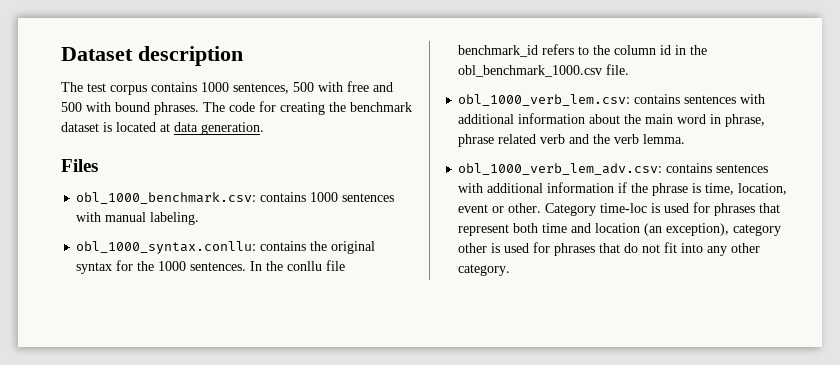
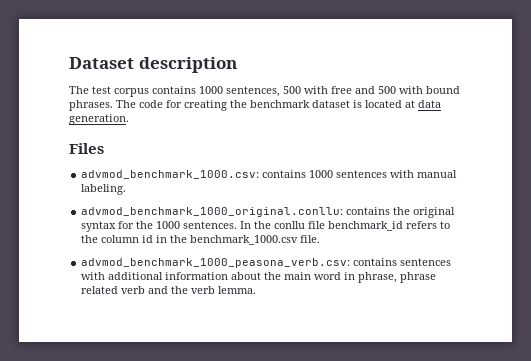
- obl_1000_benchmark.csv: contains 1000 sentences with manual labeling.
+ advmod_benchmark_1000.csv: contains 1000 sentences with manual labeling.
- obl_1000_syntax.conllu: contains the original syntax for the 1000 sentences.
+ advmod_benchmark_1000_original.conllu: contains the original syntax for the 1000 sentences.
- In the conllu file benchmark_id refers to the column id in the obl_benchmark_1000.csv file.
+ In the conllu file benchmark_id refers to the column id in the benchmark_1000.csv file.
- obl_1000_verb_lem.csv: contains sentences with additional information about the main word in phrase, phrase related verb and the verb lemma.
+ advmod_benchmark_1000_peasona_verb.csv: contains sentences with additional information about the main word in phrase, phrase related verb and the verb lemma.
- obl_1000_verb_lem_adv.csv: contains sentences with additional information if the phrase is time, location, event or other. Category time-loc is used for phrases that represent both time and location (an exception), category other is used for phrases that do not fit into any other category.

